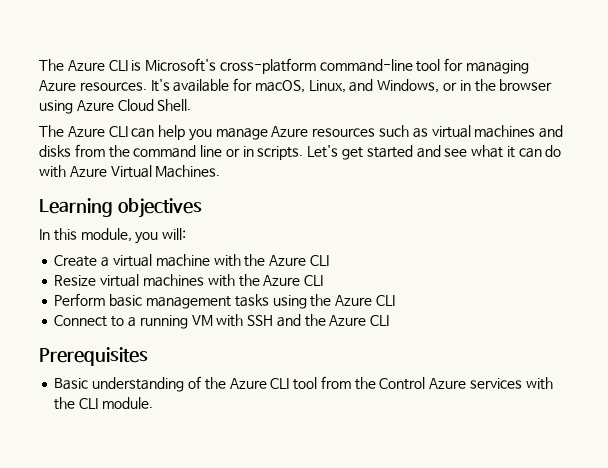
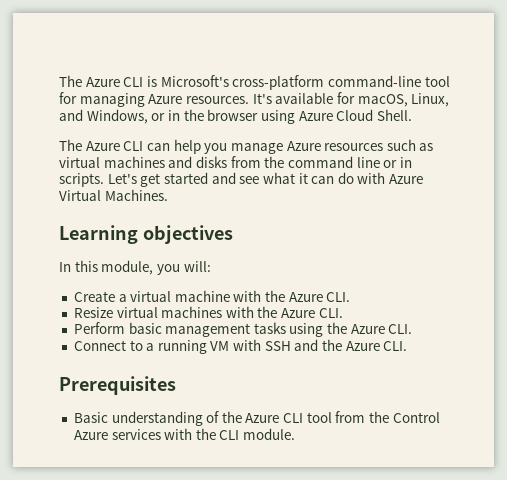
- Create a virtual machine with the Azure CLI
+ Create a virtual machine with the Azure CLI.
- Resize virtual machines with the Azure CLI
+ Resize virtual machines with the Azure CLI.
- Perform basic management tasks using the Azure CLI
+ Perform basic management tasks using the Azure CLI.
- Connect to a running VM with SSH and the Azure CLI
+ Connect to a running VM with SSH and the Azure CLI.

